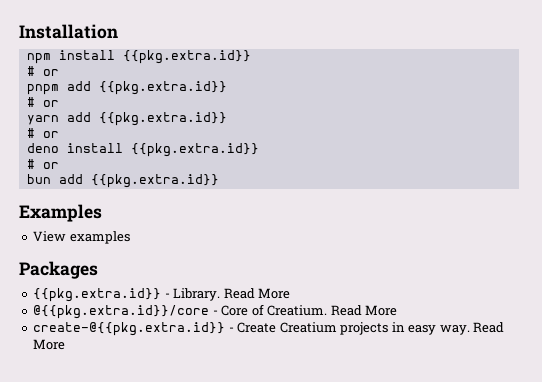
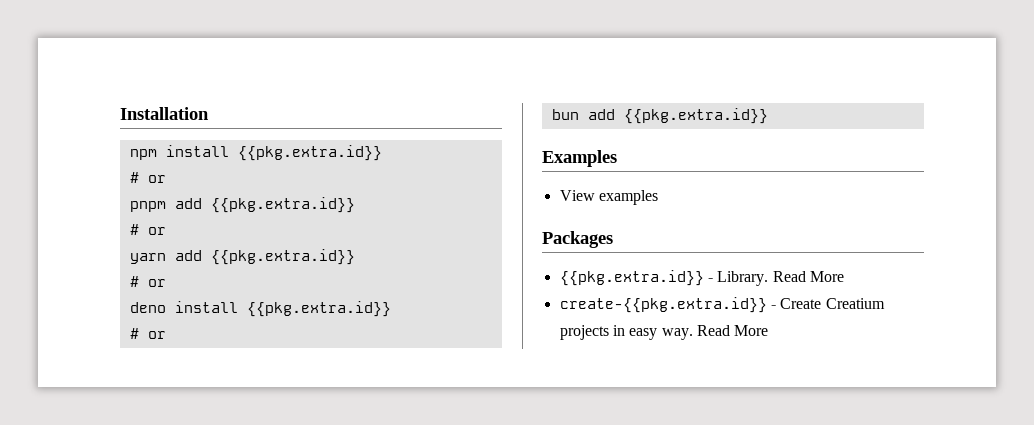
- @{{pkg.extra.id}}/core - Core of Creatium. Read More
- create-@{{pkg.extra.id}} - Create Creatium projects in easy way.
+ create-{{pkg.extra.id}} - Create Creatium projects in easy way.

